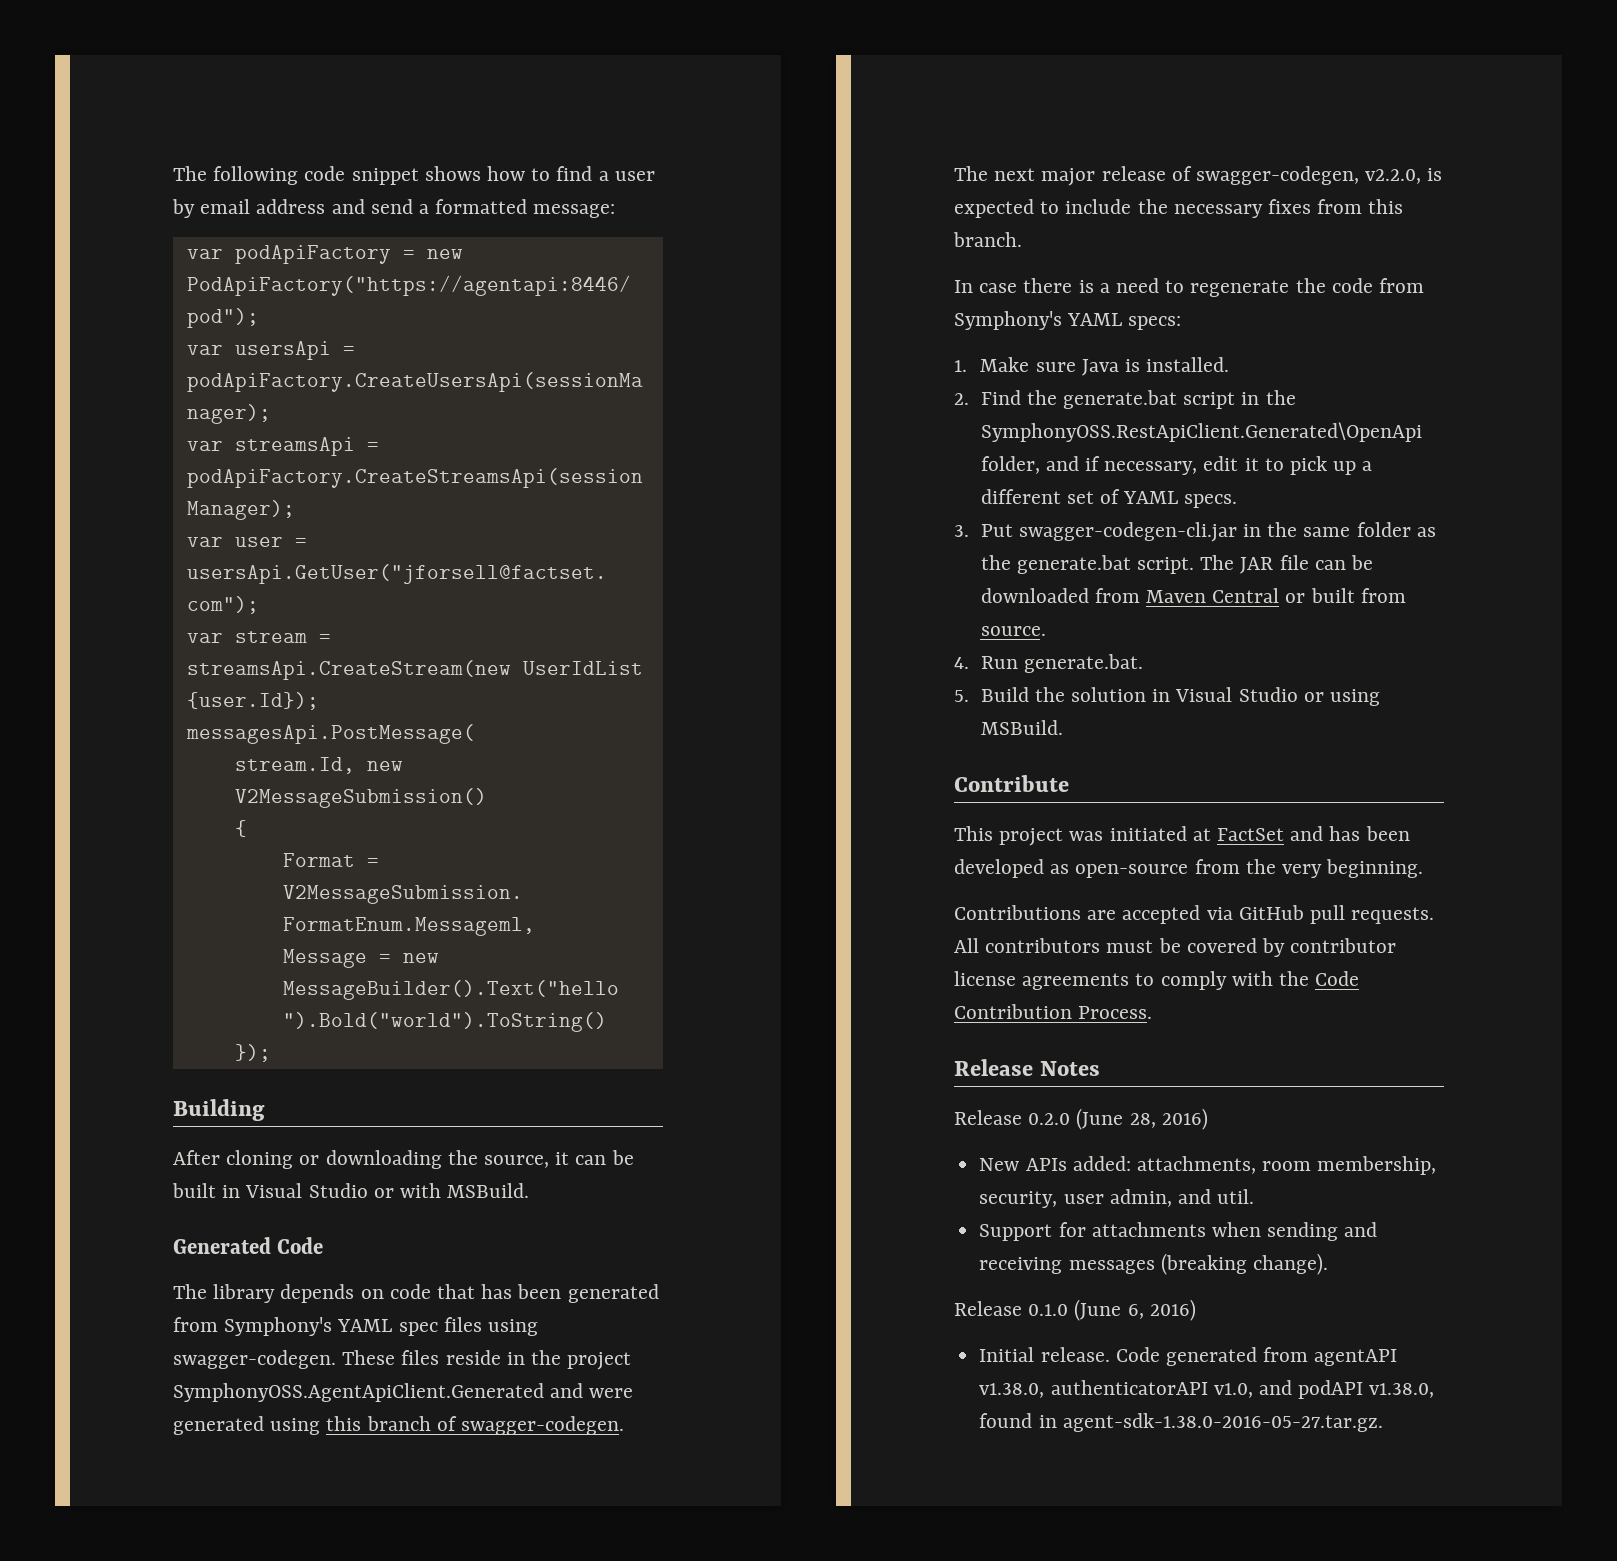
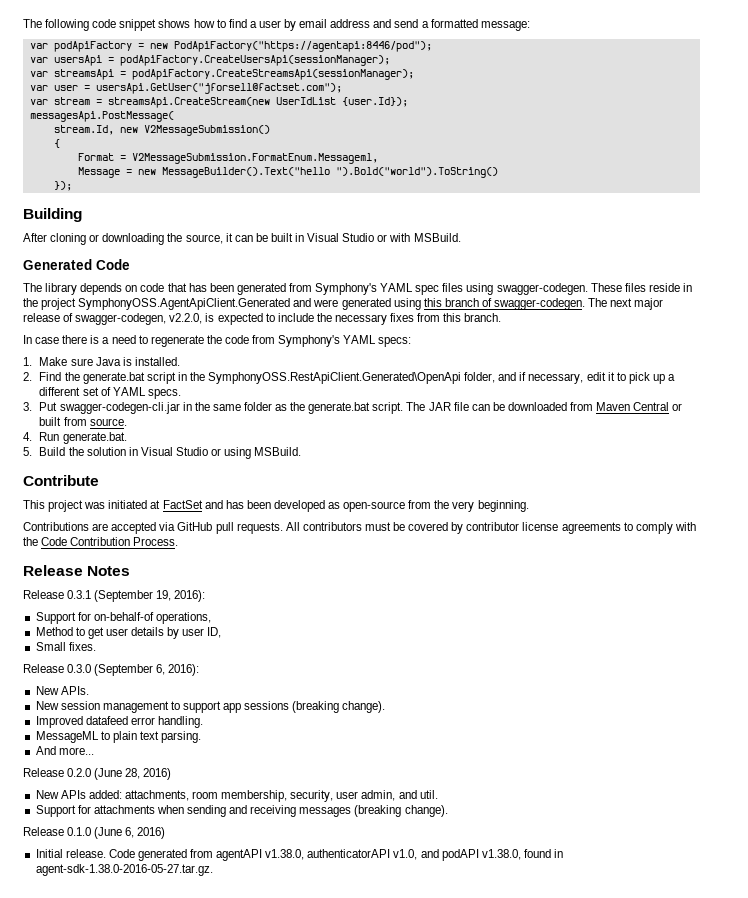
+ Release 0.3.1 (September 19, 2016):
+ Support for on-behalf-of operations,
+ Method to get user details by user ID,
+ Small fixes.
+ Release 0.3.0 (September 6, 2016):
+ New APIs.
+ New session management to support app sessions (breaking change).
+ Improved datafeed error handling.
+ MessageML to plain text parsing.
+ And more...

